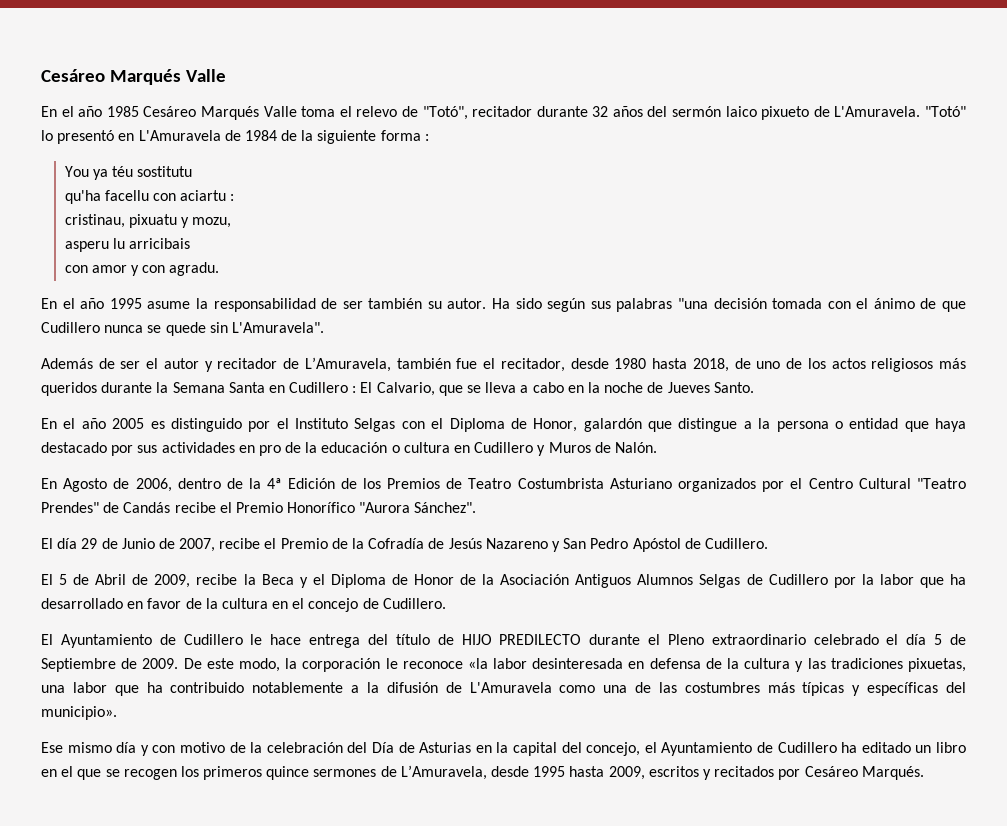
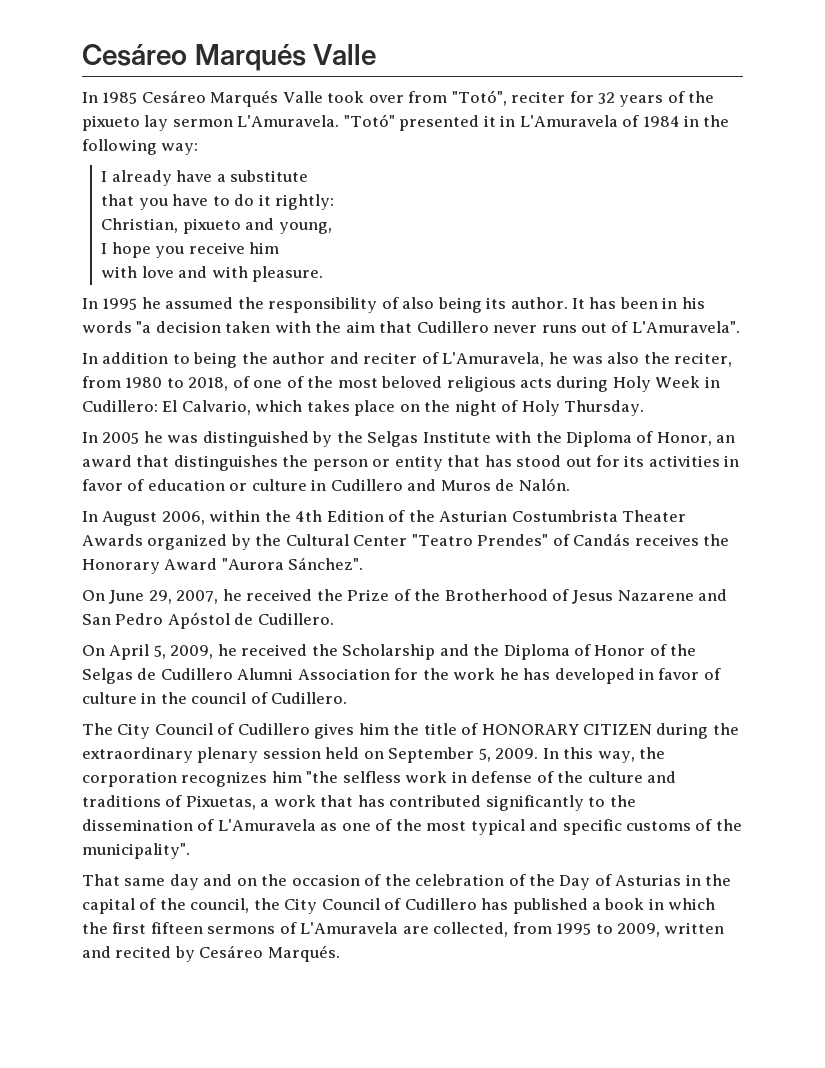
- En el año 1985 Cesáreo Marqués Valle toma el relevo de "Totó", recitador durante 32 años del sermón laico pixueto de L'Amuravela. "Totó" lo presentó en L'Amuravela de 1984 de la siguiente forma :
- You ya téu sostitutu
- qu'ha facellu con aciartu :
- cristinau, pixuatu y mozu,
- asperu lu arricibais
- con amor y con agradu.
- En el año 1995 asume la responsabilidad de ser también su autor. Ha sido según sus palabras "una decisión tomada con el ánimo de que Cudillero nunca se quede sin L'Amuravela".
- Además de ser el autor y recitador de L’Amuravela, también fue el recitador, desde 1980 hasta 2018, de uno de los actos religiosos más queridos durante la Semana Santa en Cudillero : El Calvario, que se lleva a cabo en la noche de Jueves Santo.
- En el año 2005 es distinguido por el Instituto Selgas con el Diploma de Honor, galardón que distingue a la persona o entidad que haya destacado por sus actividades en pro de la educación o cultura en Cudillero y Muros de Nalón.
- En Agosto de 2006, dentro de la 4ª Edición de los Premios de Teatro Costumbrista Asturiano organizados por el Centro Cultural "Teatro Prendes" de Candás recibe el Premio Honorífico "Aurora Sánchez".
- El día 29 de Junio de 2007, recibe el Premio de la Cofradía de Jesús Nazareno y San Pedro Apóstol de Cudillero.
+ In 1985 Cesáreo Marqués Valle took over from "Totó", reciter for 32 years of the pixueto lay sermon L'Amuravela. "Totó" presented it in L'Amuravela of 1984 in the following way:
+ I already have a substitute
+ that you have to do it rightly:
+ Christian, pixueto and young,
+ I hope you receive him
+ with love and with pleasure.
+ In 1995 he assumed the responsibility of also being its author. It has been in his words "a decision taken with the aim that Cudillero never runs out of L'Amuravela".
+ In addition to being the author and reciter of L'Amuravela, he was also the reciter, from 1980 to 2018, of one of the most beloved religious acts during Holy Week in Cudillero: El Calvario, which takes place on the night of Holy Thursday.
+ In 2005 he was distinguished by the Selgas Institute with the Diploma of Honor, an award that distinguishes the person or entity that has stood out for its activities in favor of education or culture in Cudillero and Muros de Nalón.
+ In August 2006, within the 4th Edition of the Asturian Costumbrista Theater Awards organized by the Cultural Center "Teatro Prendes" of Candás receives the Honorary Award "Aurora Sánchez".
+ On June 29, 2007, he received the Prize of the Brotherhood of Jesus Nazarene and San Pedro Apóstol de Cudillero.
- El 5 de Abril de 2009, recibe la Beca y el Diploma de Honor de la Asociación Antiguos Alumnos Selgas de Cudillero por la labor que ha desarrollado en favor de la cultura en el concejo de Cudillero.
- El Ayuntamiento de Cudillero le hace entrega del título de HIJO PREDILECTO durante el Pleno extraordinario celebrado el día 5 de Septiembre de 2009. De este modo, la corporación le reconoce «la labor desinteresada en defensa de la cultura y las tradiciones pixuetas, una labor que ha contribuido notablemente a la difusión de L'Amuravela como una de las costumbres más típicas y específicas del municipio».
- Ese mismo día y con motivo de la celebración del Día de Asturias en la capital del concejo, el Ayuntamiento de Cudillero ha editado un libro en el que se recogen los primeros quince sermones de L’Amuravela, desde 1995 hasta 2009, escritos y recitados por Cesáreo Marqués.
+ On April 5, 2009, he received the Scholarship and the Diploma of Honor of the Selgas de Cudillero Alumni Association for the work he has developed in favor of culture in the council of Cudillero.
+ The City Council of Cudillero gives him the title of HONORARY CITIZEN during the extraordinary plenary session held on September 5, 2009. In this way, the corporation recognizes him "the selfless work in defense of the culture and traditions of Pixuetas, a work that has contributed significantly to the dissemination of L'Amuravela as one of the most typical and specific customs of the municipality".
+ That same day and on the occasion of the celebration of the Day of Asturias in the capital of the council, the City Council of Cudillero has published a book in which the first fifteen sermons of L'Amuravela are collected, from 1995 to 2009, written and recited by Cesáreo Marqués.

